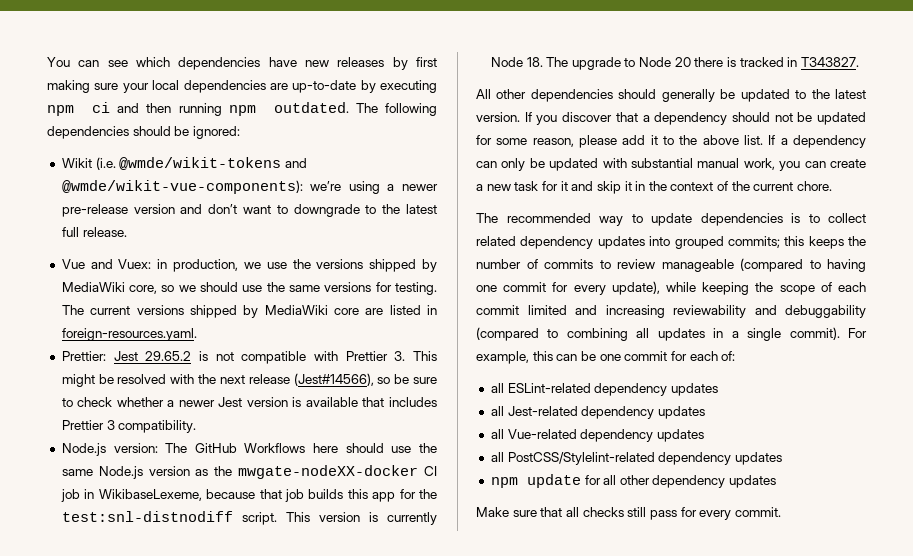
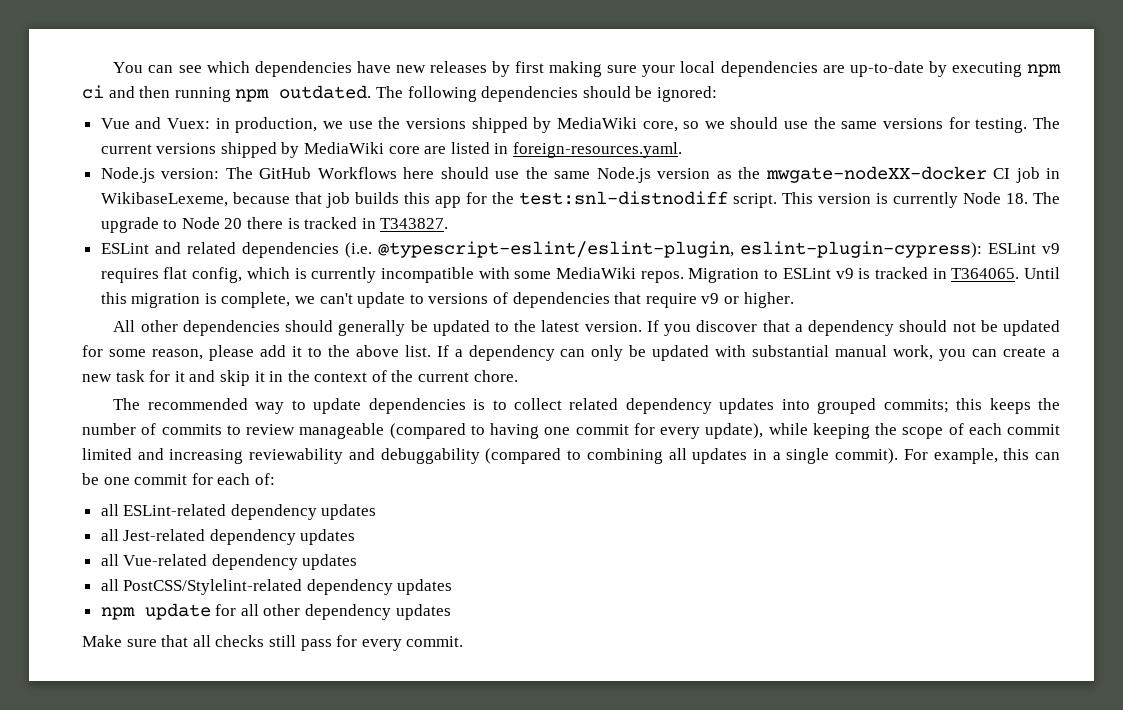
- Wikit (i.e. @wmde/wikit-tokens and @wmde/wikit-vue-components): we’re using a newer pre-release version and don’t want to downgrade to the latest full release.
- Prettier: Jest 29.65.2 is not compatible with Prettier 3. This might be resolved with the next release (Jest#14566), so be sure to check whether a newer Jest version is available that includes Prettier 3 compatibility.
+ ESLint and related dependencies (i.e. @typescript-eslint/eslint-plugin, eslint-plugin-cypress): ESLint v9 requires flat config, which is currently incompatible with some MediaWiki repos. Migration to ESLint v9 is tracked in T364065. Until this migration is complete, we can't update to versions of dependencies that require v9 or higher.

